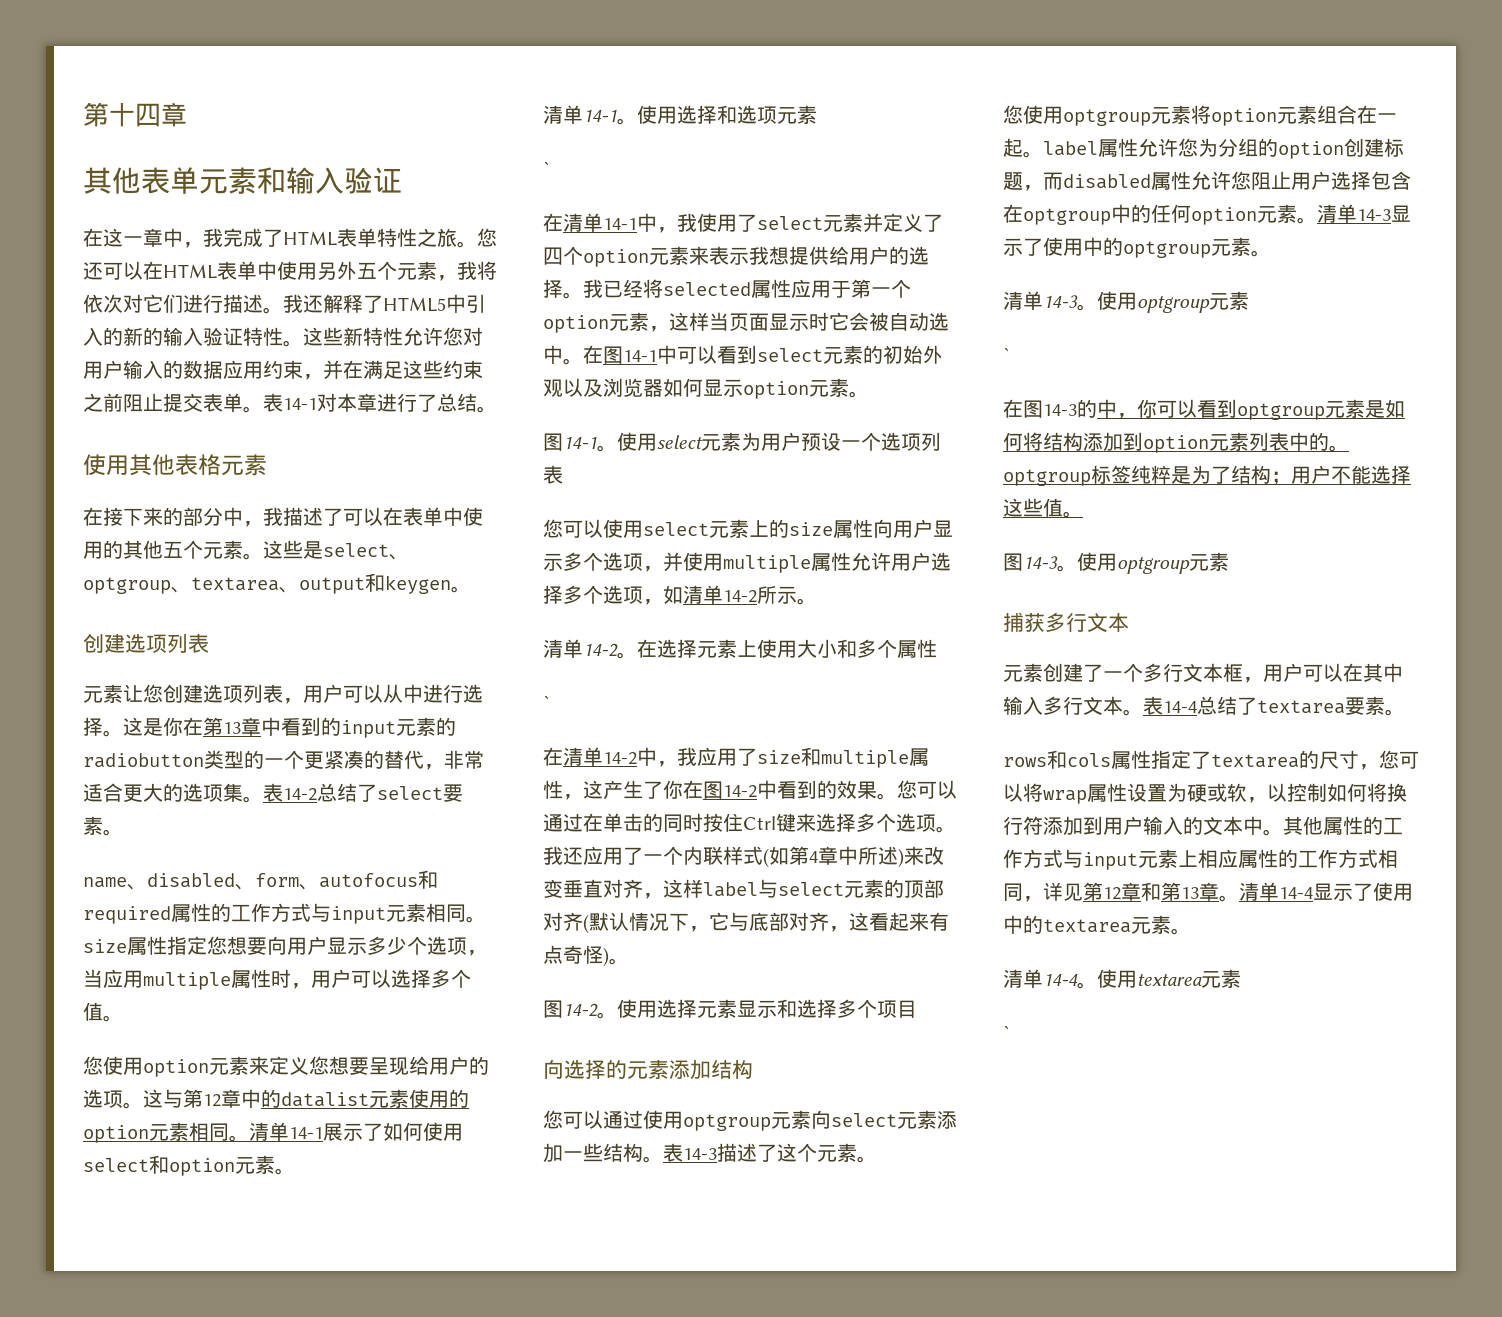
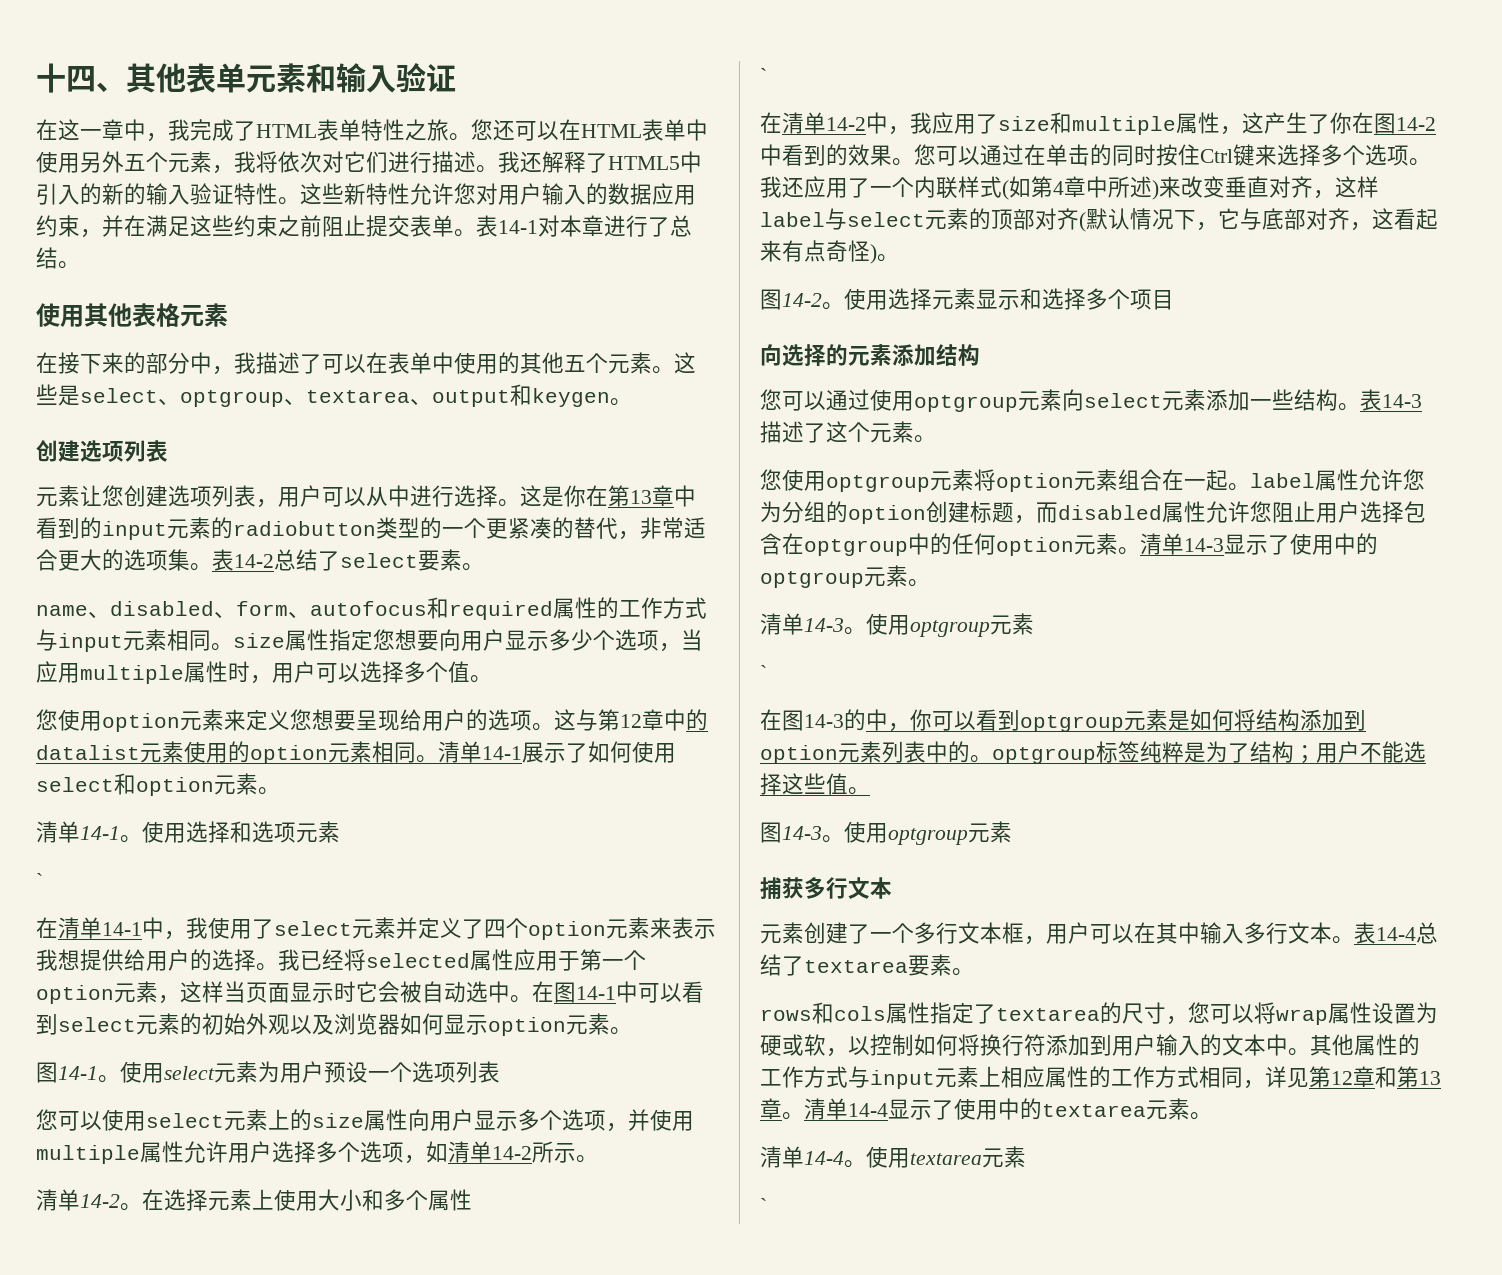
- 第十四章
- 其他表单元素和输入验证
+ 十四、其他表单元素和输入验证

